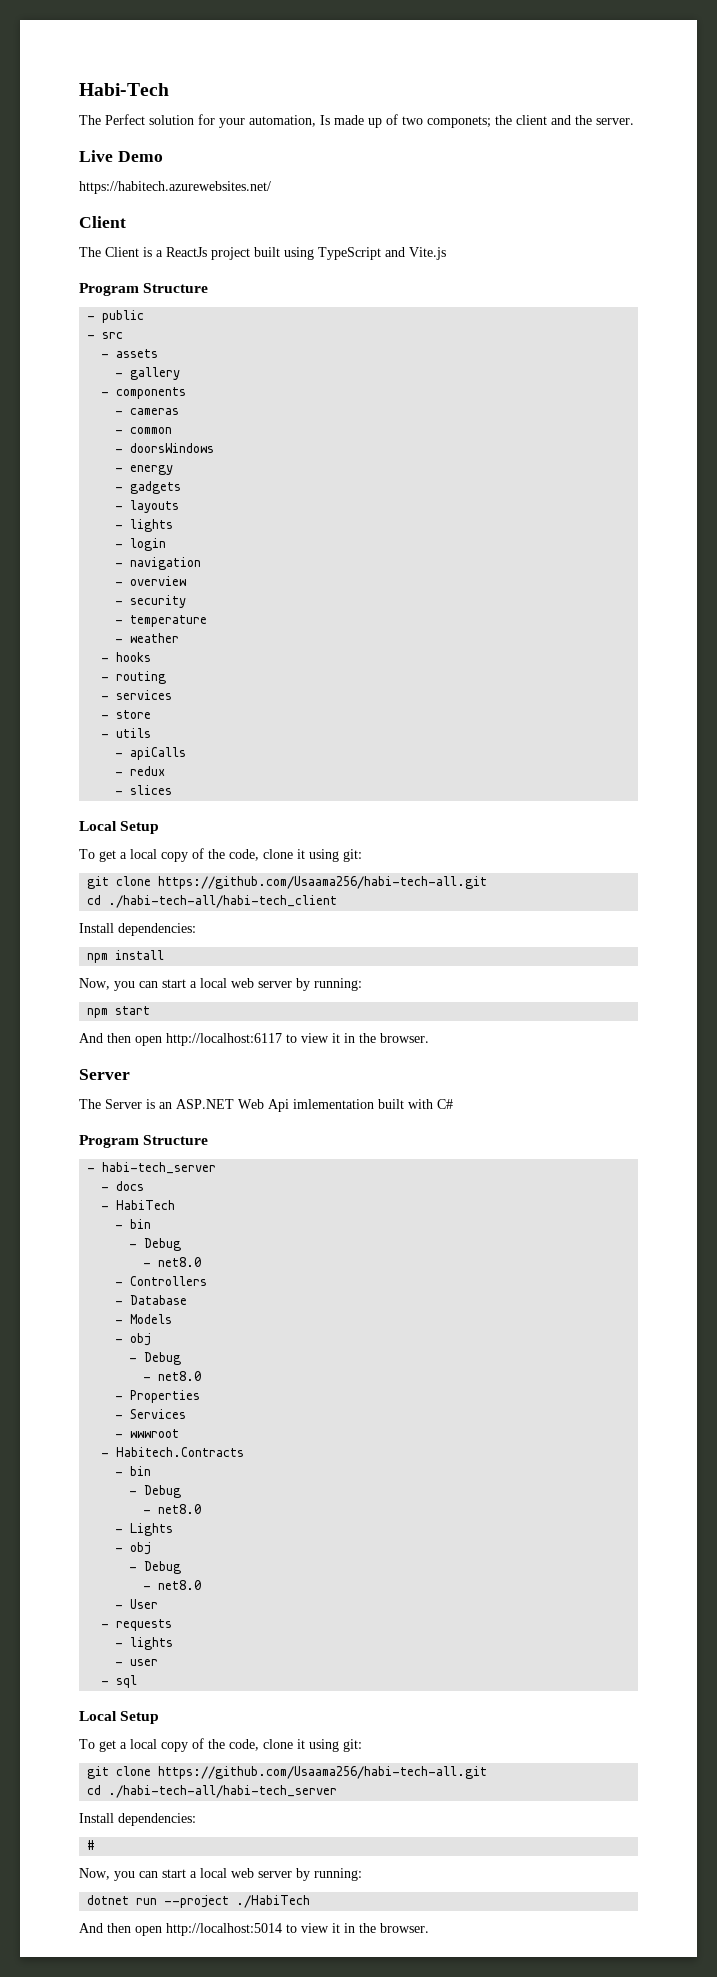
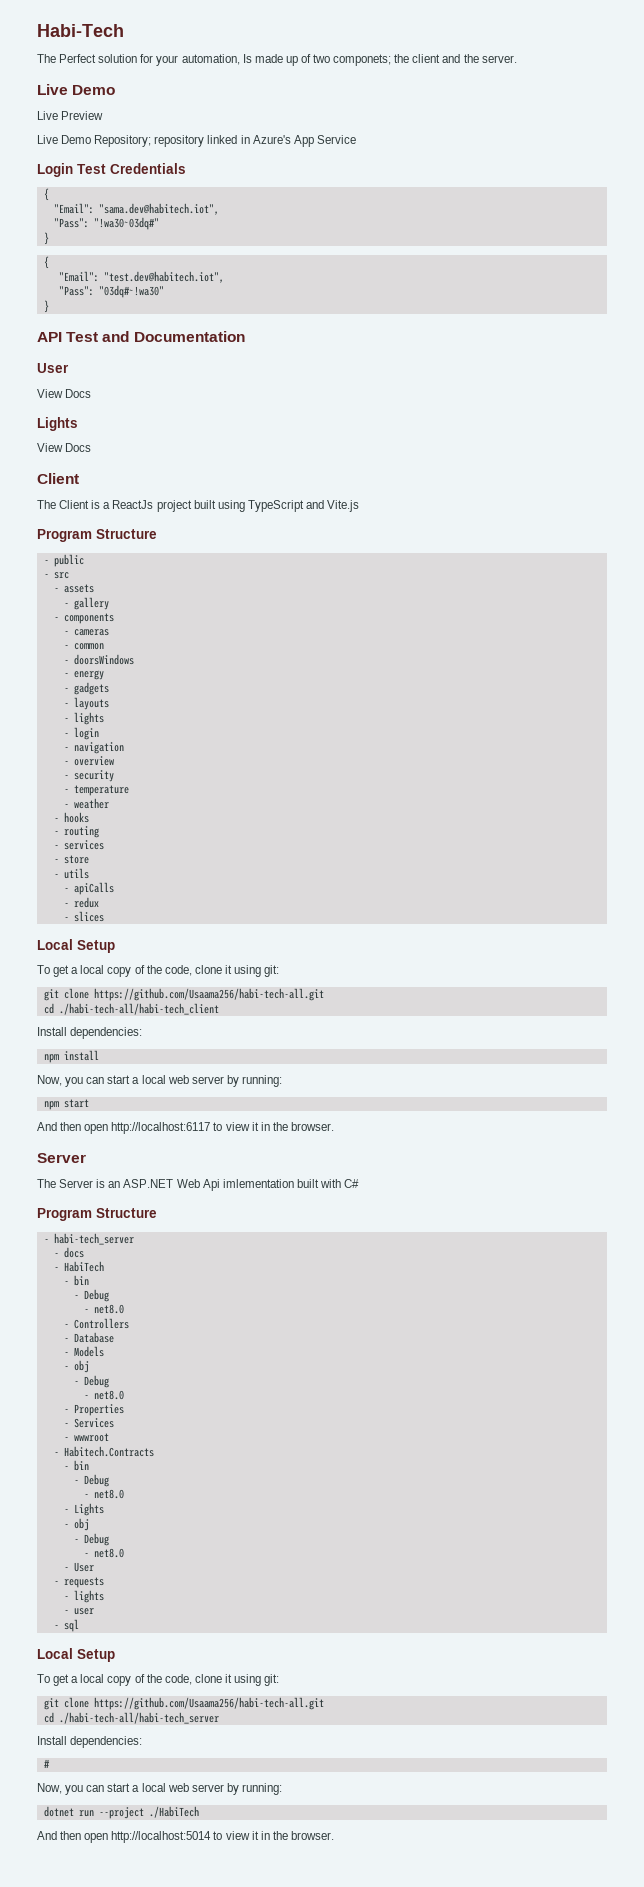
- https://habitech.azurewebsites.net/
+ Live Preview
+ Live Demo Repository; repository linked in Azure's App Service
+ Login Test Credentials
+ {
+ "Email": "sama.dev@habitech.iot",
+ "Pass": "!wa30~03dq#"
+ }
+ {
+ "Email": "test.dev@habitech.iot",
+ "Pass": "03dq#~!wa30"
+ }
+ API Test and Documentation
+ User
+ View Docs
+ Lights
+ View Docs

